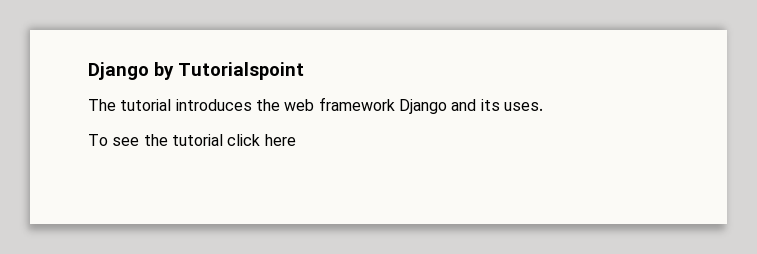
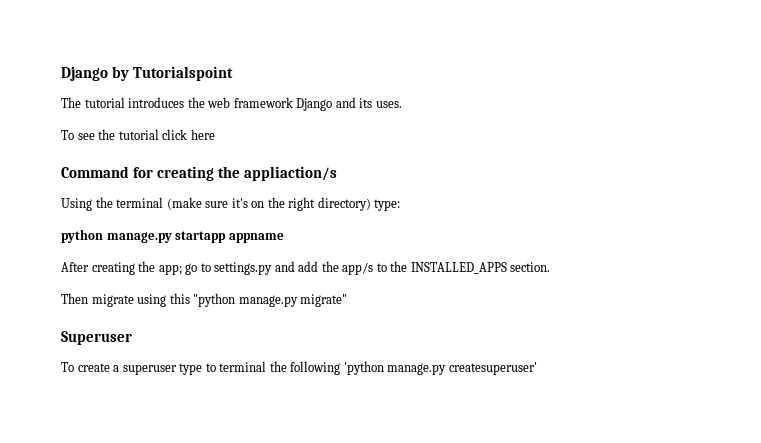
+ Command for creating the appliaction/s
+ Using the terminal (make sure it's on the right directory) type:
+ python manage.py startapp appname
+ After creating the app; go to settings.py and add the app/s to the INSTALLED_APPS section.
+ Then migrate using this "python manage.py migrate"
+ Superuser
+ To create a superuser type to terminal the following 'python manage.py createsuperuser'

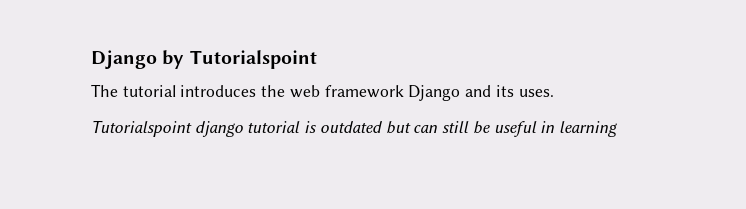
- To see the tutorial click here
- Command for creating the appliaction/s
- Using the terminal (make sure it's on the right directory) type:
- python manage.py startapp appname
- After creating the app; go to settings.py and add the app/s to the INSTALLED_APPS section.
- Then migrate using this "python manage.py migrate"
- Superuser
- To create a superuser type to terminal the following 'python manage.py createsuperuser'
+ Tutorialspoint django tutorial is outdated but can still be useful in learning

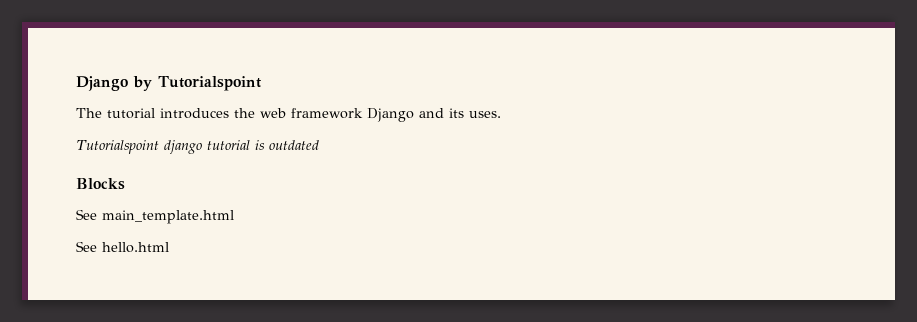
- Tutorialspoint django tutorial is outdated but can still be useful in learning
+ Tutorialspoint django tutorial is outdated
+ Blocks
+ See main_template.html
+ See hello.html

